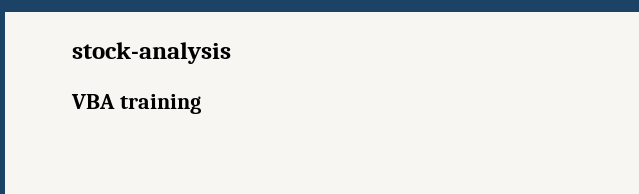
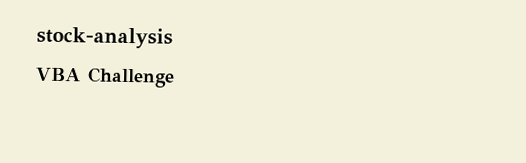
- VBA training
+ VBA Challenge

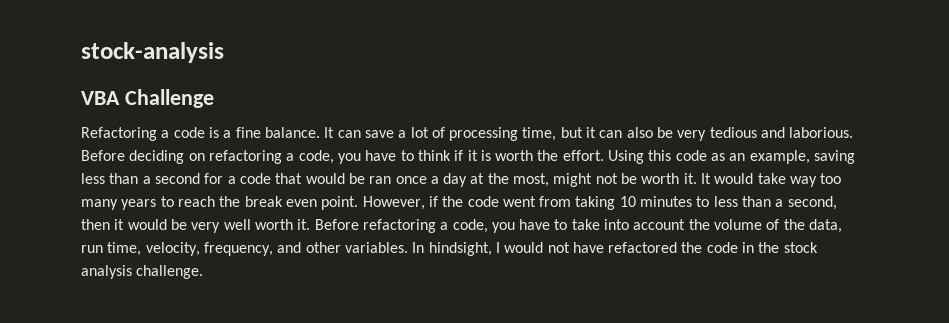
+ Refactoring a code is a fine balance. It can save a lot of processing time, but it can also be very tedious and laborious. Before deciding on refactoring a code, you have to think if it is worth the effort. Using this code as an example, saving less than a second for a code that would be ran once a day at the most, might not be worth it. It would take way too many years to reach the break even point. However, if the code went from taking 10 minutes to less than a second, then it would be very well worth it. Before refactoring a code, you have to take into account the volume of the data, run time, velocity, frequency, and other variables. In hindsight, I would not have refactored the code in the stock analysis challenge.

